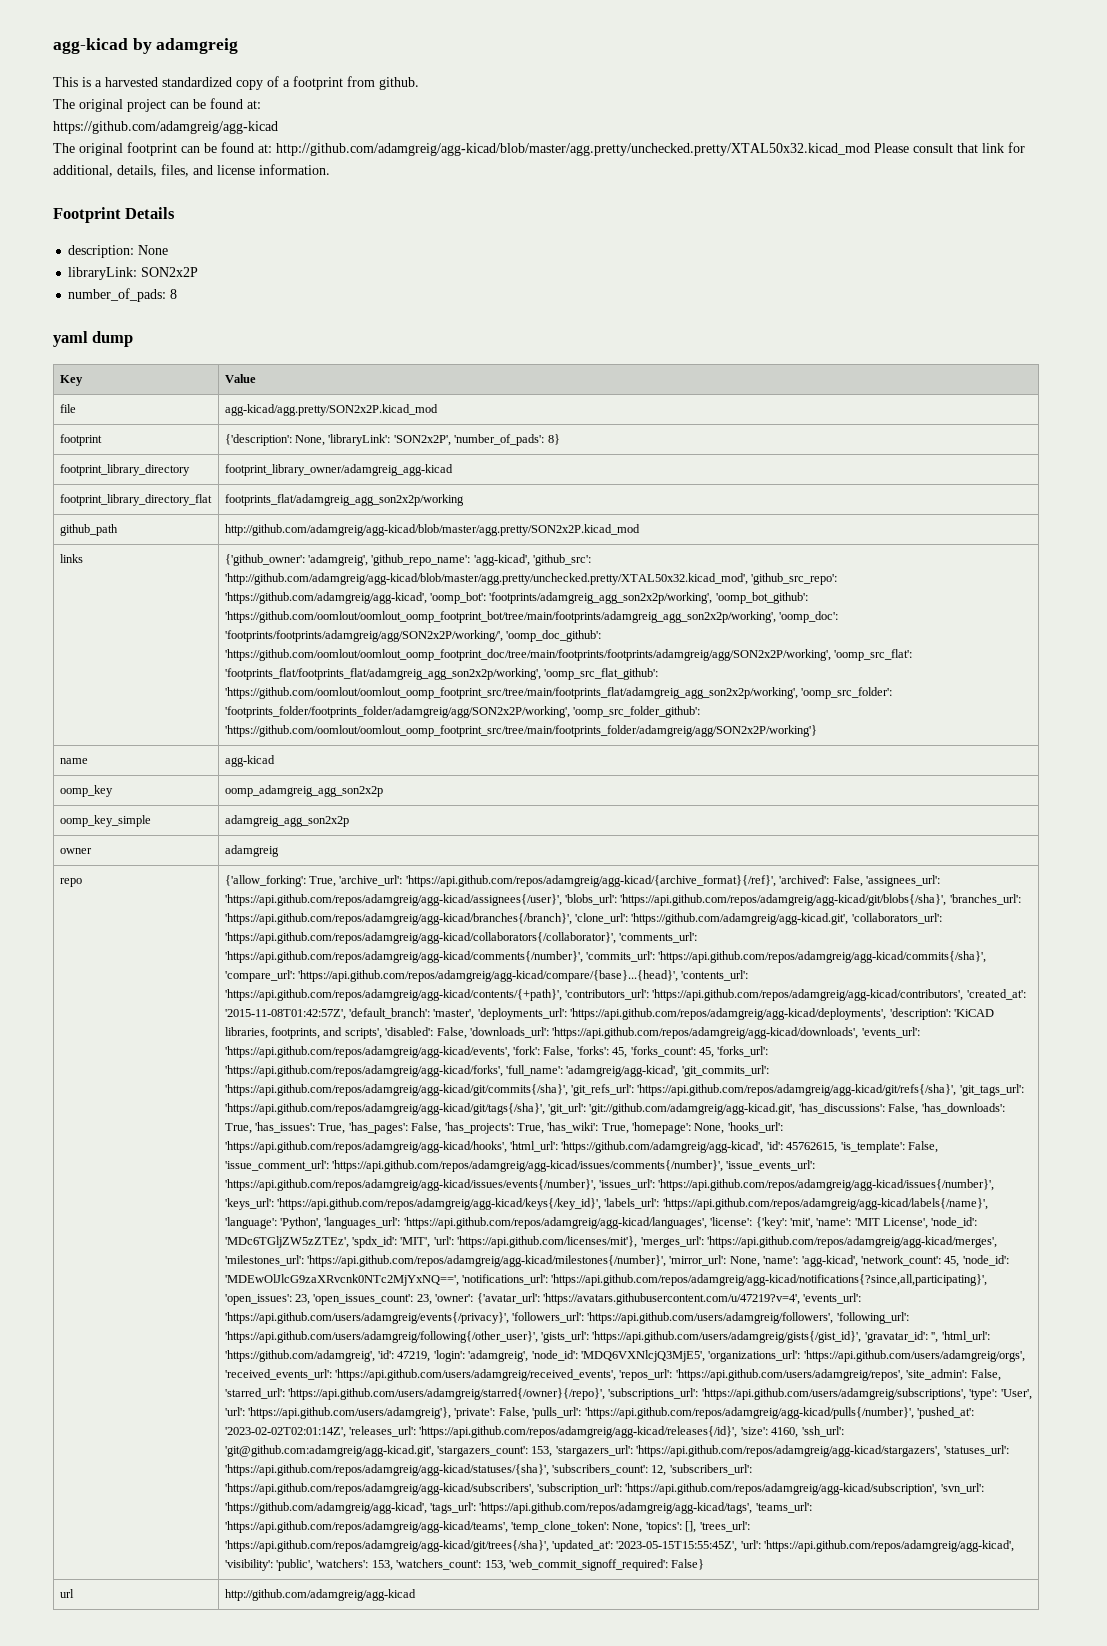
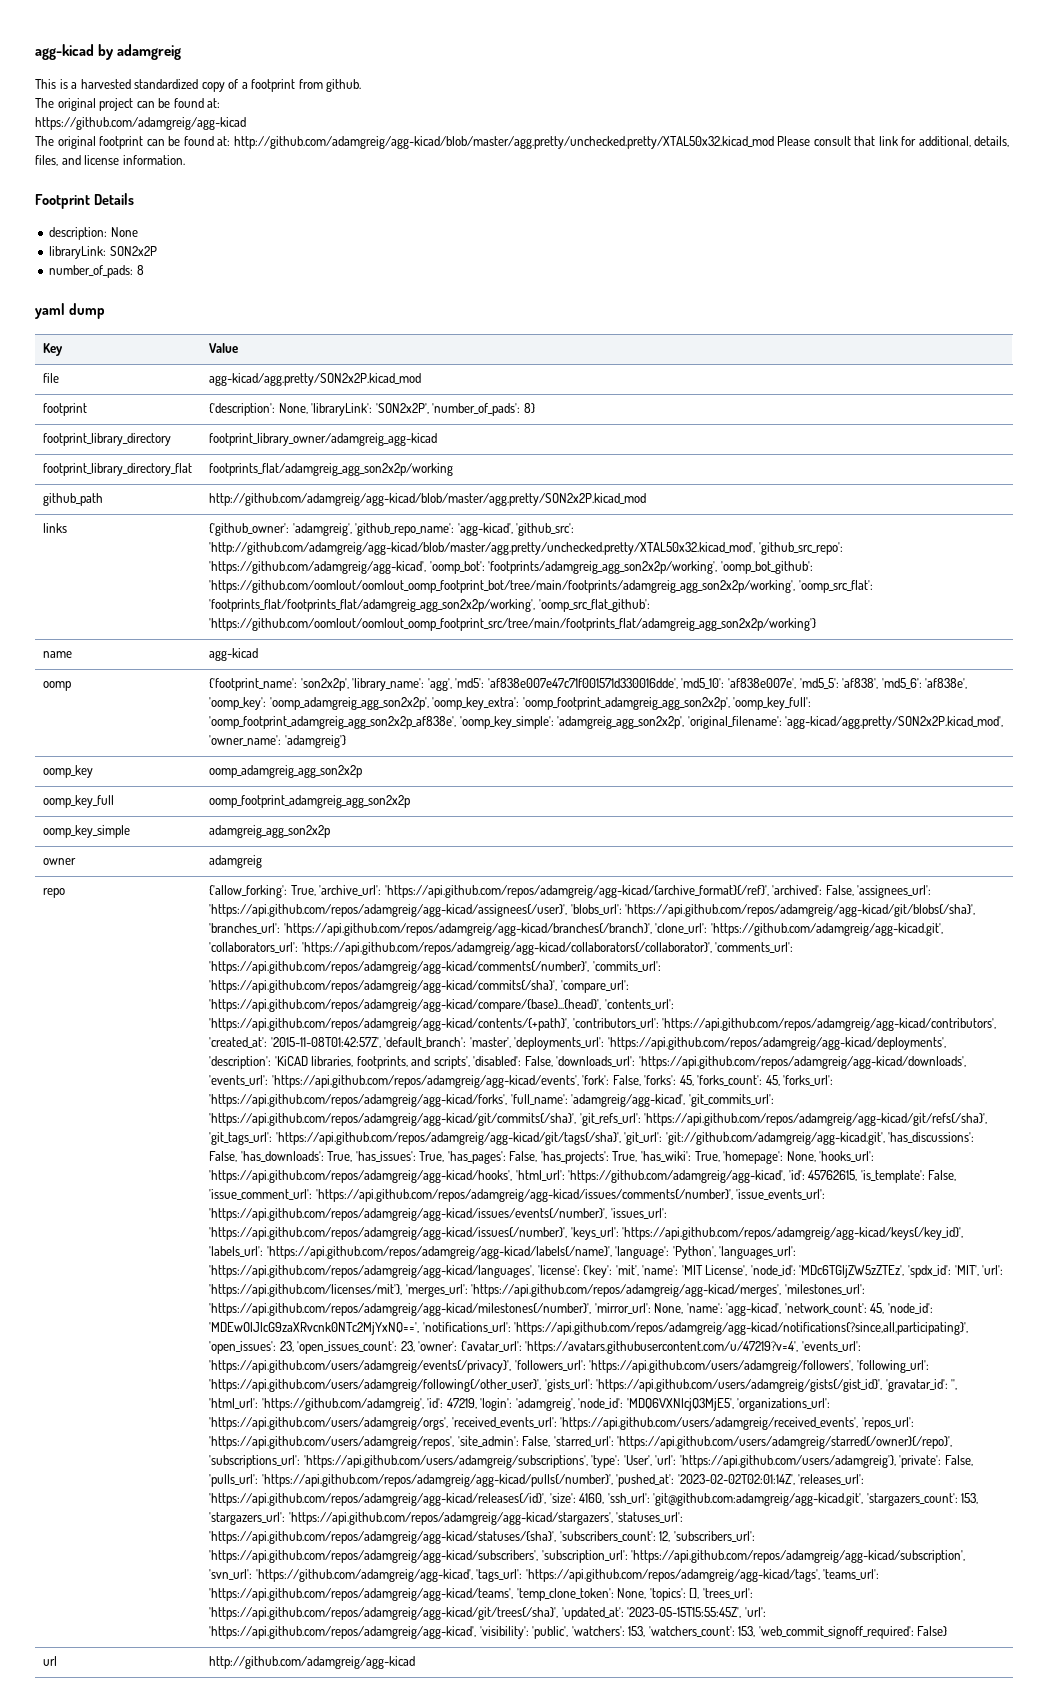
- links | {'github_owner': 'adamgreig', 'github_repo_name': 'agg-kicad', 'github_src': 'http://github.com/adamgreig/agg-kicad/blob/master/agg.pretty/unchecked.pretty/XTAL50x32.kicad_mod', 'github_src_repo': 'https://github.com/adamgreig/agg-kicad', 'oomp_bot': 'footprints/adamgreig_agg_son2x2p/working', 'oomp_bot_github': 'https://github.com/oomlout/oomlout_oomp_footprint_bot/tree/main/footprints/adamgreig_agg_son2x2p/working', 'oomp_doc': 'footprints/footprints/adamgreig/agg/SON2x2P/working/', 'oomp_doc_github': 'https://github.com/oomlout/oomlout_oomp_footprint_doc/tree/main/footprints/footprints/adamgreig/agg/SON2x2P/working', 'oomp_src_flat': 'footprints_flat/footprints_flat/adamgreig_agg_son2x2p/working', 'oomp_src_flat_github': 'https://github.com/oomlout/oomlout_oomp_footprint_src/tree/main/footprints_flat/adamgreig_agg_son2x2p/working', 'oomp_src_folder': 'footprints_folder/footprints_folder/adamgreig/agg/SON2x2P/working', 'oomp_src_folder_github': 'https://github.com/oomlout/oomlout_oomp_footprint_src/tree/main/footprints_folder/adamgreig/agg/SON2x2P/working'}
+ links | {'github_owner': 'adamgreig', 'github_repo_name': 'agg-kicad', 'github_src': 'http://github.com/adamgreig/agg-kicad/blob/master/agg.pretty/unchecked.pretty/XTAL50x32.kicad_mod', 'github_src_repo': 'https://github.com/adamgreig/agg-kicad', 'oomp_bot': 'footprints/adamgreig_agg_son2x2p/working', 'oomp_bot_github': 'https://github.com/oomlout/oomlout_oomp_footprint_bot/tree/main/footprints/adamgreig_agg_son2x2p/working', 'oomp_src_flat': 'footprints_flat/footprints_flat/adamgreig_agg_son2x2p/working', 'oomp_src_flat_github': 'https://github.com/oomlout/oomlout_oomp_footprint_src/tree/main/footprints_flat/adamgreig_agg_son2x2p/working'}
  name | agg-kicad
+ oomp | {'footprint_name': 'son2x2p', 'library_name': 'agg', 'md5': 'af838e007e47c71f001571d330016dde', 'md5_10': 'af838e007e', 'md5_5': 'af838', 'md5_6': 'af838e', 'oomp_key': 'oomp_adamgreig_agg_son2x2p', 'oomp_key_extra': 'oomp_footprint_adamgreig_agg_son2x2p', 'oomp_key_full': 'oomp_footprint_adamgreig_agg_son2x2p_af838e', 'oomp_key_simple': 'adamgreig_agg_son2x2p', 'original_filename': 'agg-kicad/agg.pretty/SON2x2P.kicad_mod', 'owner_name': 'adamgreig'}
+ oomp_key_full | oomp_footprint_adamgreig_agg_son2x2p

